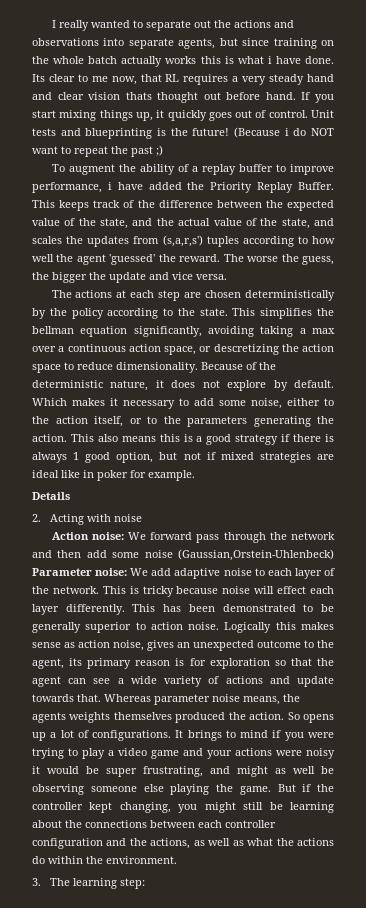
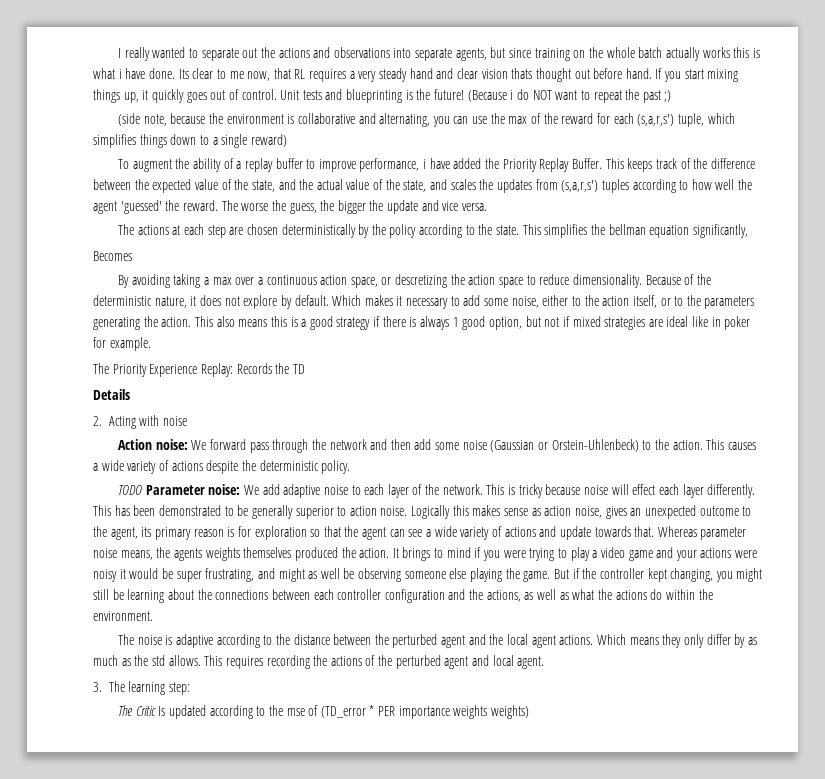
+ (side note, because the environment is collaborative and alternating, you can use the max of the reward for each (s,a,r,s') tuple, which simplifies things down to a single reward)
- This simplifies the bellman equation significantly, avoiding taking a max over a continuous action space, or descretizing the action space to reduce dimensionality.
+ This simplifies the bellman equation significantly,
+ Becomes
+ By avoiding taking a max over a continuous action space, or descretizing the action space to reduce dimensionality.
+ The Priority Experience Replay: Records the TD
- Action noise: We forward pass through the network and then add some noise (Gaussian,Orstein-Uhlenbeck) Parameter noise: We add adaptive noise to each layer of the network.
+ Action noise: We forward pass through the network and then add some noise (Gaussian or Orstein-Uhlenbeck) to the action. This causes a wide variety of actions despite the deterministic policy.
+ TODO Parameter noise: We add adaptive noise to each layer of the network.
- So opens up a lot of configurations.
+ The noise is adaptive according to the distance between the perturbed agent and the local agent actions. Which means they only differ by as much as the std allows. This requires recording the actions of the perturbed agent and local agent.
  3. The learning step:
+ The Critic Is updated according to the mse of (TD_error * PER importance weights weights)

